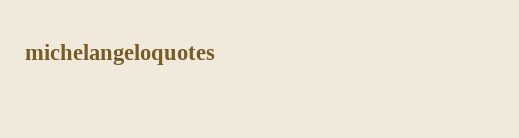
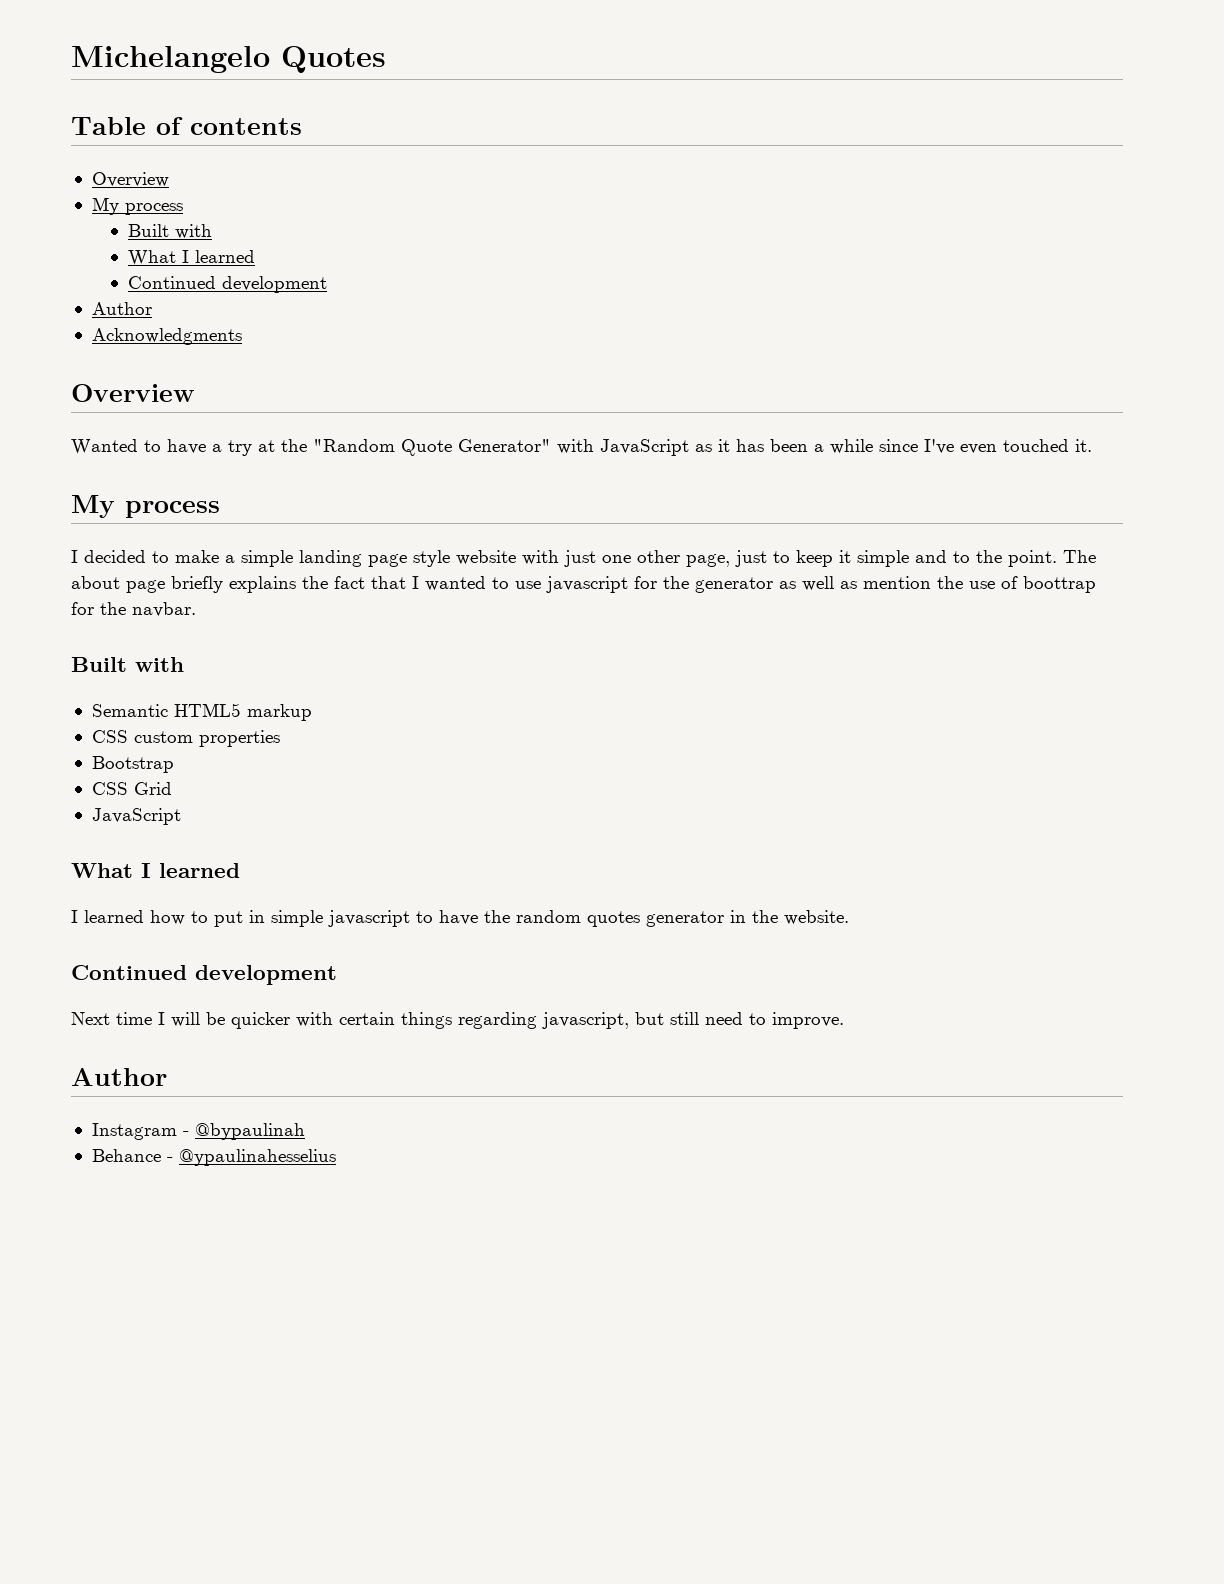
- michelangeloquotes
+ Michelangelo Quotes
+ Table of contents
+ Overview
+ My process
+ Built with
+ What I learned
+ Continued development
+ Author
+ Acknowledgments
+ Overview
+ Wanted to have a try at the "Random Quote Generator" with JavaScript as it has been a while since I've even touched it.
+ My process
+ I decided to make a simple landing page style website with just one other page, just to keep it simple and to the point. The about page briefly explains the fact that I wanted to use javascript for the generator as well as mention the use of boottrap for the navbar.
+ Built with
+ Semantic HTML5 markup
+ CSS custom properties
+ Bootstrap
+ CSS Grid
+ JavaScript
+ What I learned
+ I learned how to put in simple javascript to have the random quotes generator in the website.
+ Continued development
+ Next time I will be quicker with certain things regarding javascript, but still need to improve.
+ Author
+ Instagram - @bypaulinah
+ Behance - @ypaulinahesselius

